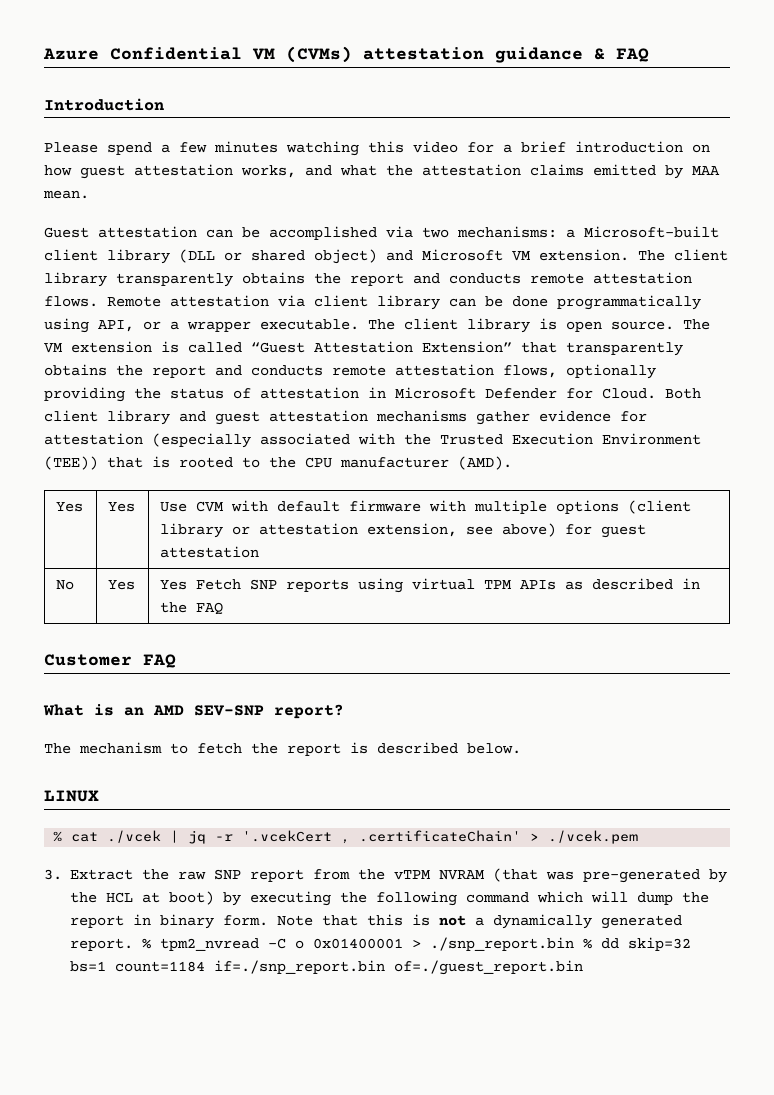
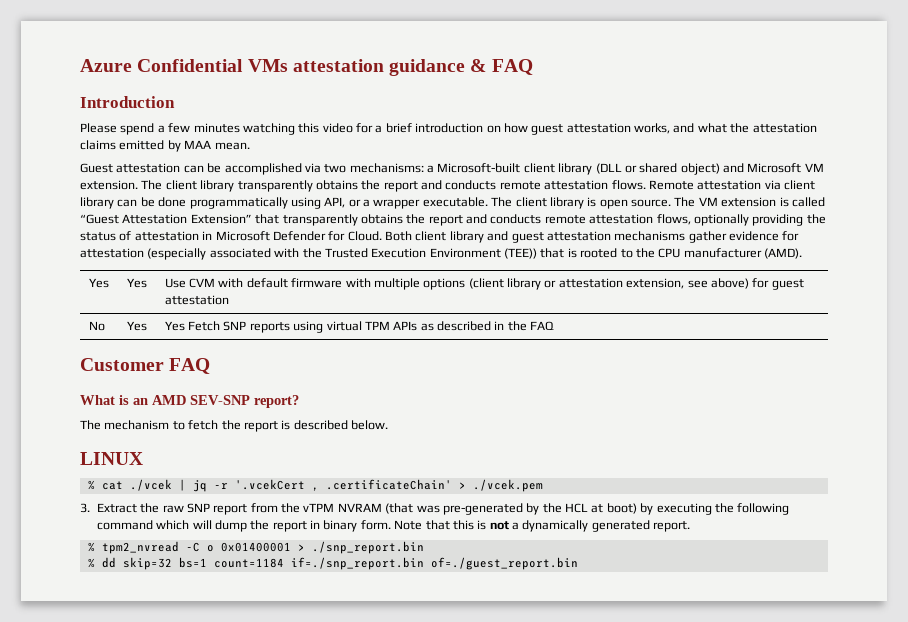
- Azure Confidential VM (CVMs) attestation guidance & FAQ
+ Azure Confidential VMs attestation guidance & FAQ
- Note that this is not a dynamically generated report. % tpm2_nvread -C o 0x01400001 > ./snp_report.bin % dd skip=32 bs=1 count=1184 if=./snp_report.bin of=./guest_report.bin
+ Note that this is not a dynamically generated report.
+ % tpm2_nvread -C o 0x01400001 > ./snp_report.bin
+ % dd skip=32 bs=1 count=1184 if=./snp_report.bin of=./guest_report.bin

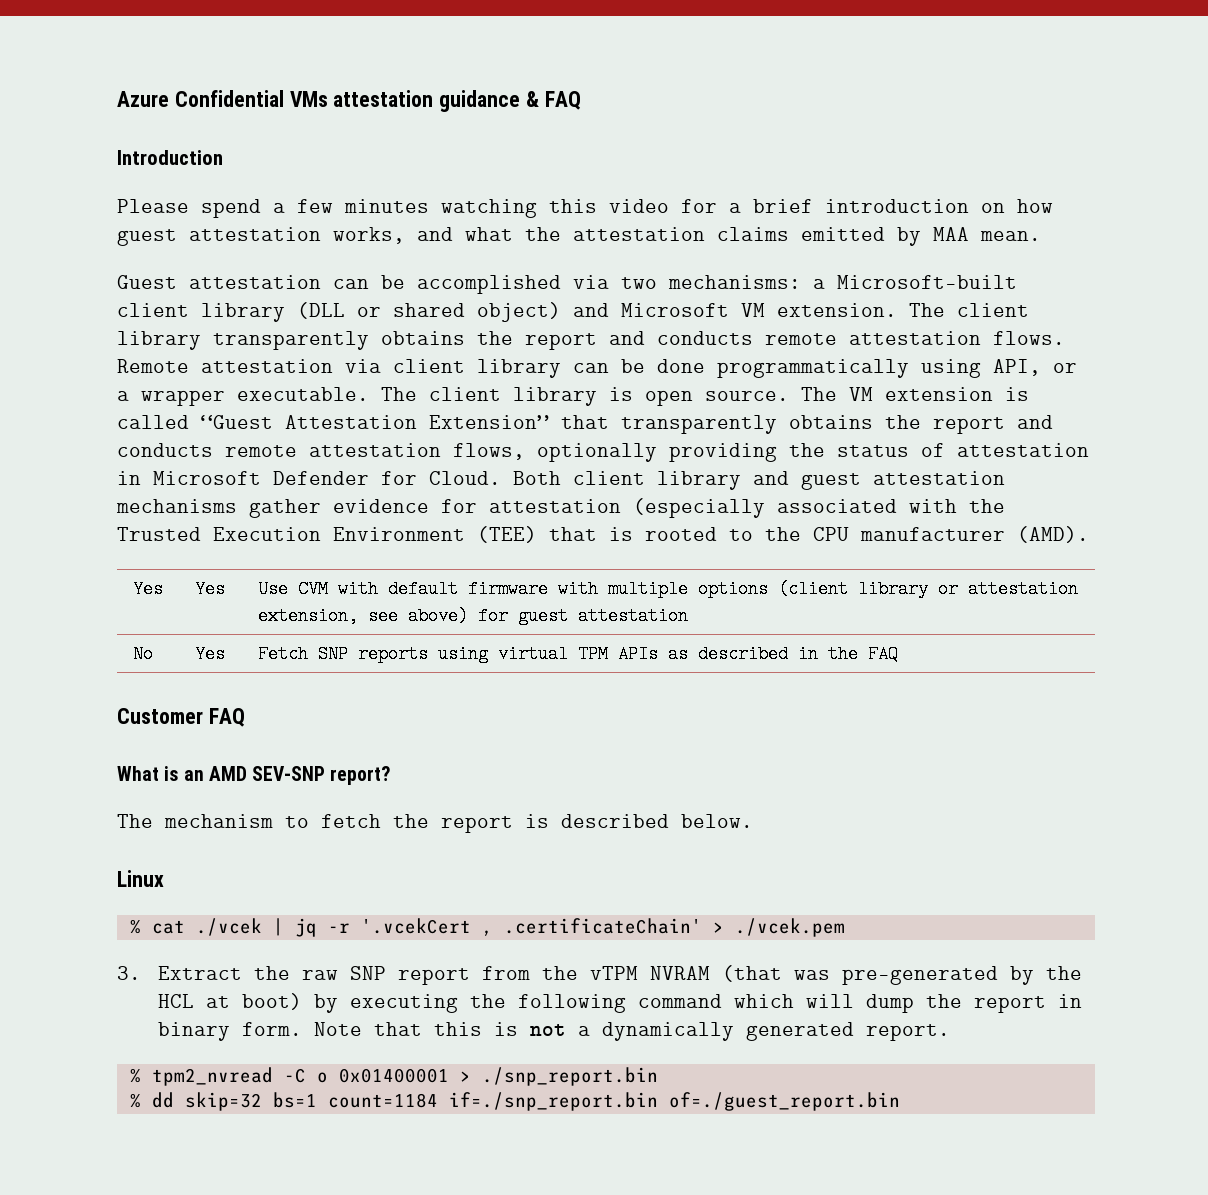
- Both client library and guest attestation mechanisms gather evidence for attestation (especially associated with the Trusted Execution Environment (TEE)) that is rooted to the CPU manufacturer (AMD).
+ Both client library and guest attestation mechanisms gather evidence for attestation (especially associated with the Trusted Execution Environment (TEE) that is rooted to the CPU manufacturer (AMD).
- No | Yes | Yes Fetch SNP reports using virtual TPM APIs as described in the FAQ
+ No | Yes | Fetch SNP reports using virtual TPM APIs as described in the FAQ
- LINUX
+ Linux

